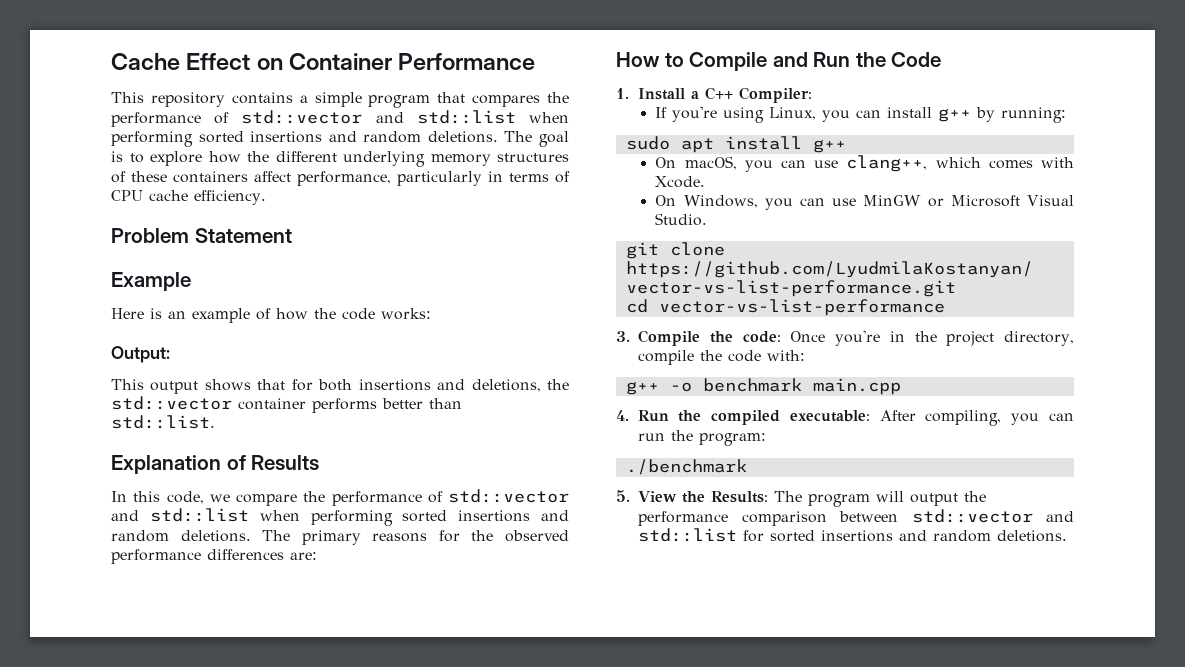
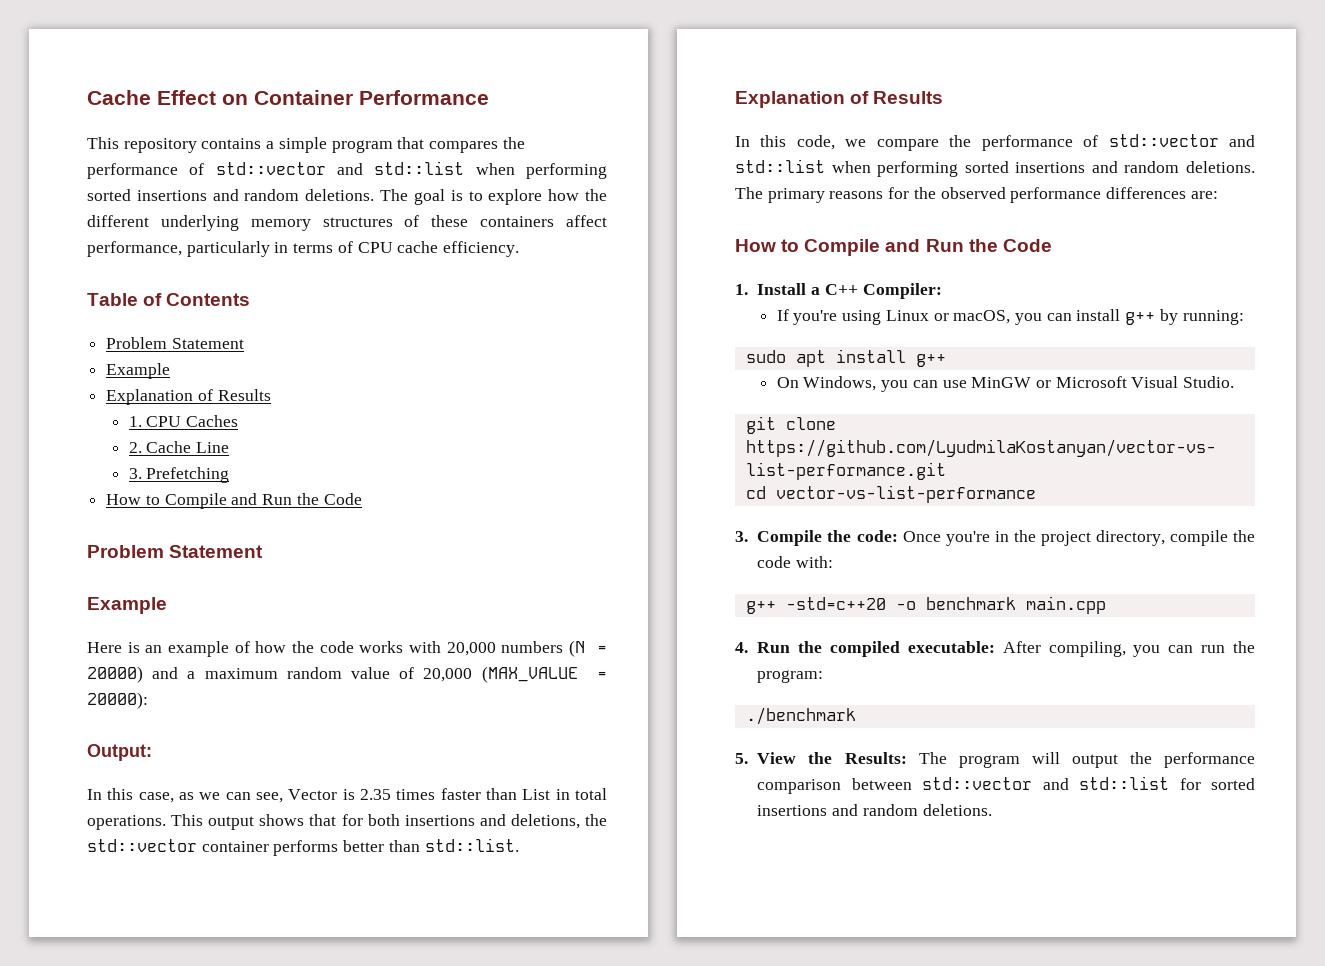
+ Table of Contents
+ Problem Statement
+ Example
+ Explanation of Results
+ 1. CPU Caches
+ 2. Cache Line
+ 3. Prefetching
+ How to Compile and Run the Code
- Here is an example of how the code works:
+ Here is an example of how the code works with 20,000 numbers (N = 20000) and a maximum random value of 20,000 (MAX_VALUE = 20000):
  Output:
- This output shows that for both insertions and deletions, the std::vector container performs better than std::list.
+ In this case, as we can see, Vector is 2.35 times faster than List in total operations. This output shows that for both insertions and deletions, the std::vector container performs better than std::list.
- If you're using Linux, you can install g++ by running:
+ If you're using Linux or macOS, you can install g++ by running:
- On macOS, you can use clang++, which comes with Xcode.
- g++ -o benchmark main.cpp
+ g++ -std=c++20 -o benchmark main.cpp

